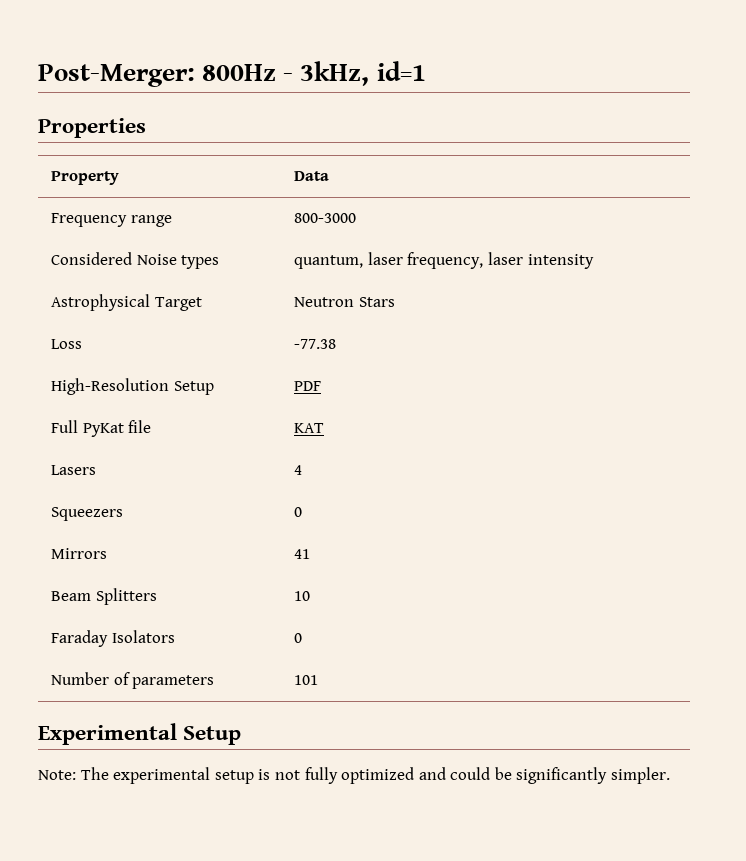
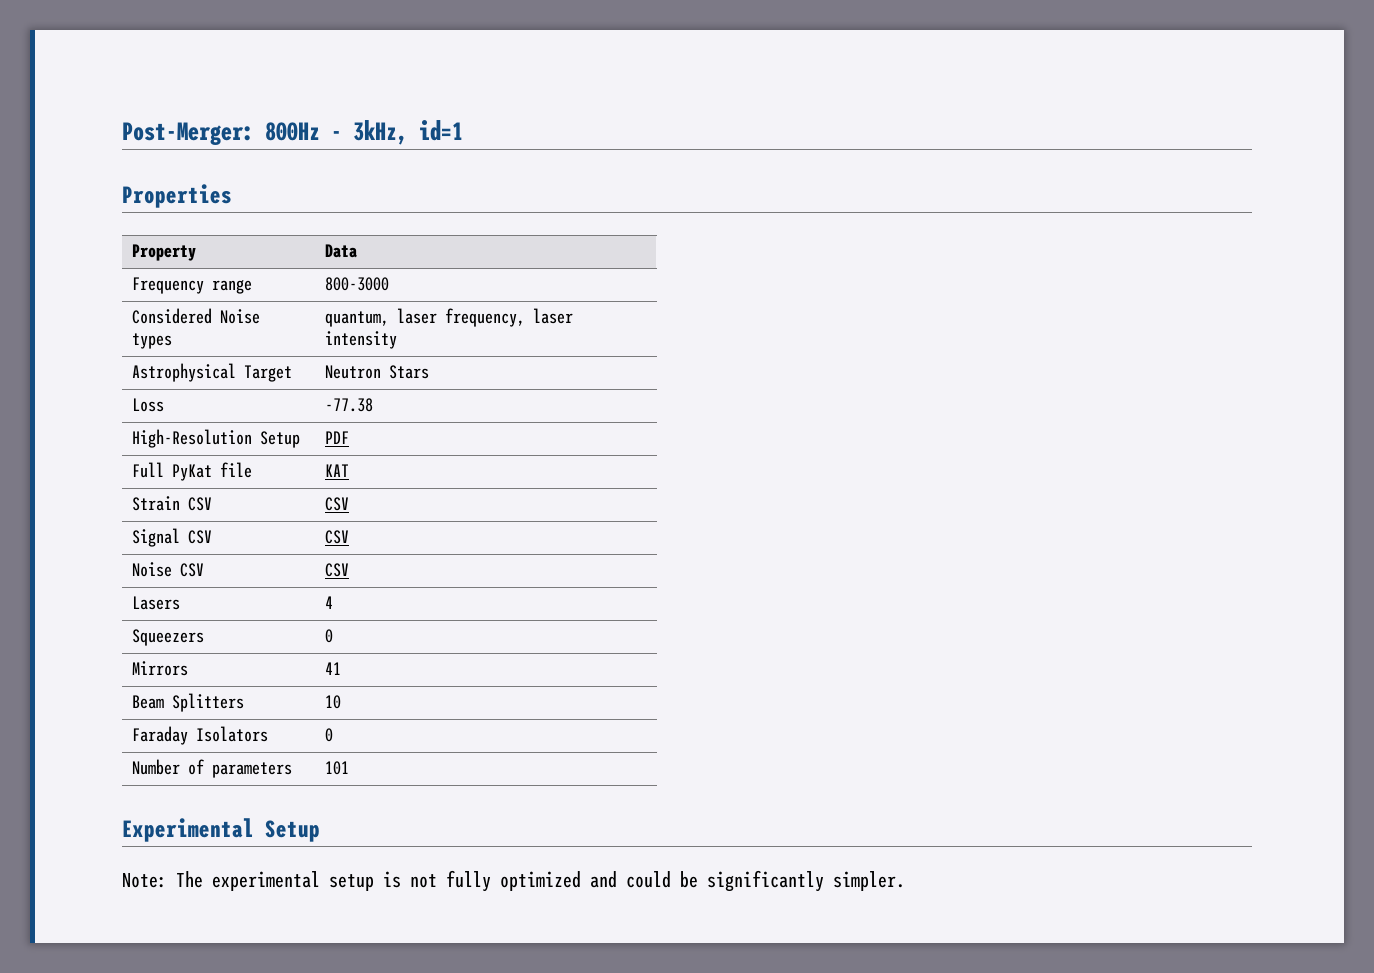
+ Strain CSV | CSV
+ Signal CSV | CSV
+ Noise CSV | CSV

